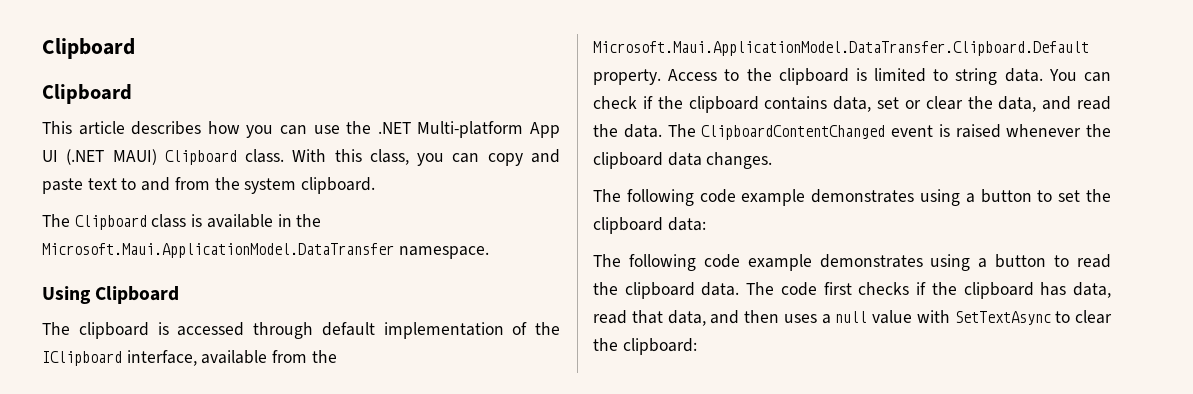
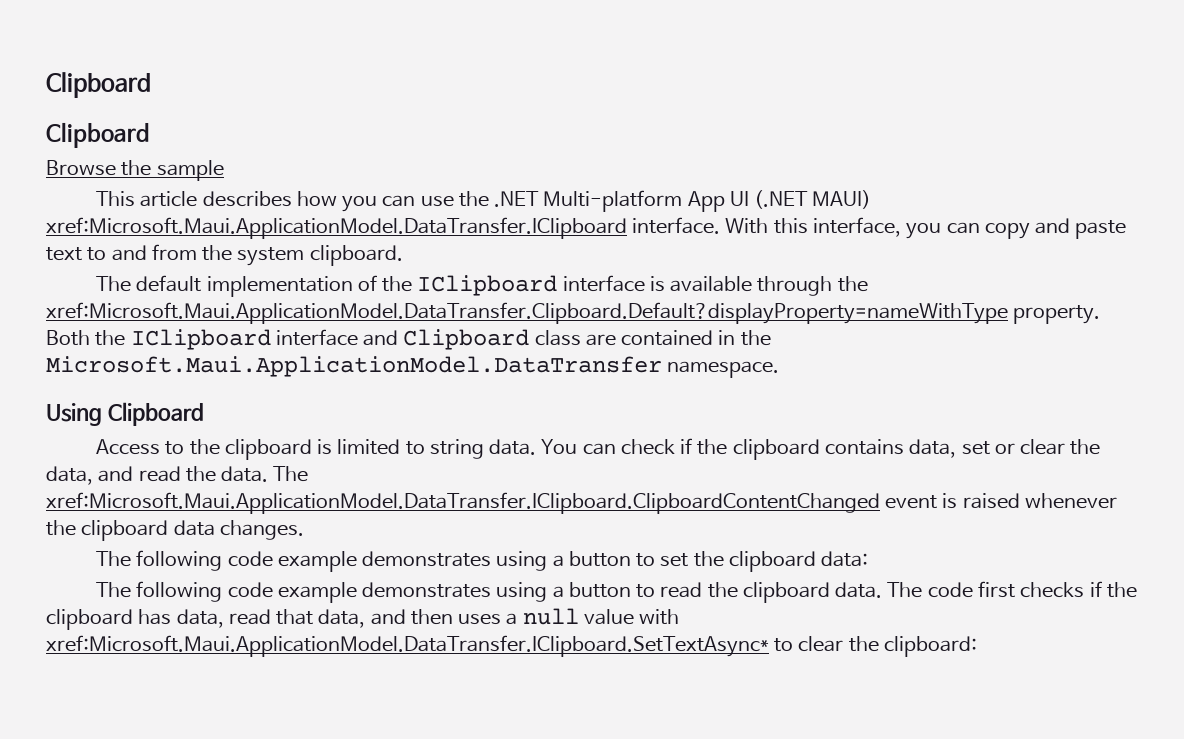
+ Browse the sample
- This article describes how you can use the .NET Multi-platform App UI (.NET MAUI) Clipboard class.
+ This article describes how you can use the .NET Multi-platform App UI (.NET MAUI) xref:Microsoft.Maui.ApplicationModel.DataTransfer.IClipboard interface.
- With this class, you can copy and paste text to and from the system clipboard.
+ With this interface, you can copy and paste text to and from the system clipboard.
- The Clipboard class is available in the Microsoft.Maui.ApplicationModel.DataTransfer namespace.
+ The default implementation of the IClipboard interface is available through the xref:Microsoft.Maui.ApplicationModel.DataTransfer.Clipboard.Default?displayProperty=nameWithType property. Both the IClipboard interface and Clipboard class are contained in the Microsoft.Maui.ApplicationModel.DataTransfer namespace.
- The clipboard is accessed through default implementation of the IClipboard interface, available from the Microsoft.Maui.ApplicationModel.DataTransfer.Clipboard.Default property.
- The ClipboardContentChanged event is raised whenever the clipboard data changes.
+ The xref:Microsoft.Maui.ApplicationModel.DataTransfer.IClipboard.ClipboardContentChanged event is raised whenever the clipboard data changes.
- The code first checks if the clipboard has data, read that data, and then uses a null value with SetTextAsync to clear the clipboard:
+ The code first checks if the clipboard has data, read that data, and then uses a null value with xref:Microsoft.Maui.ApplicationModel.DataTransfer.IClipboard.SetTextAsync* to clear the clipboard:

